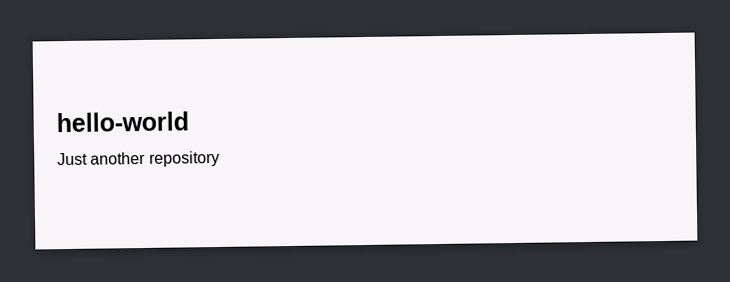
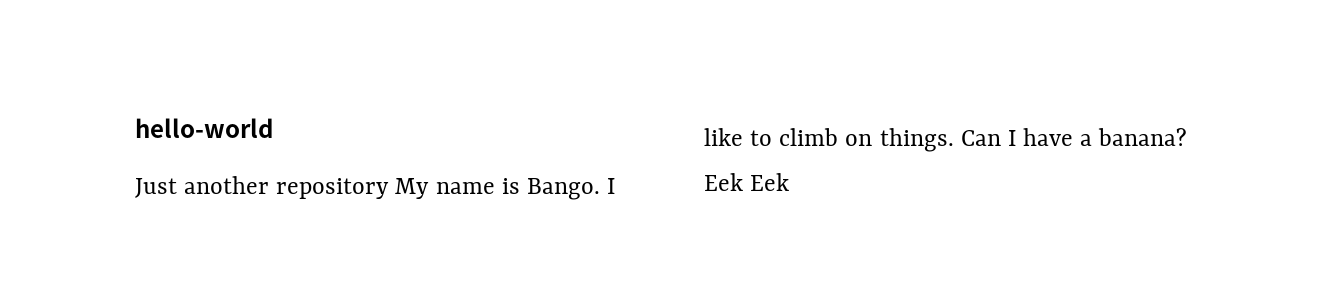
- Just another repository
+ Just another repository My name is Bango. I like to climb on things. Can I have a banana? Eek Eek

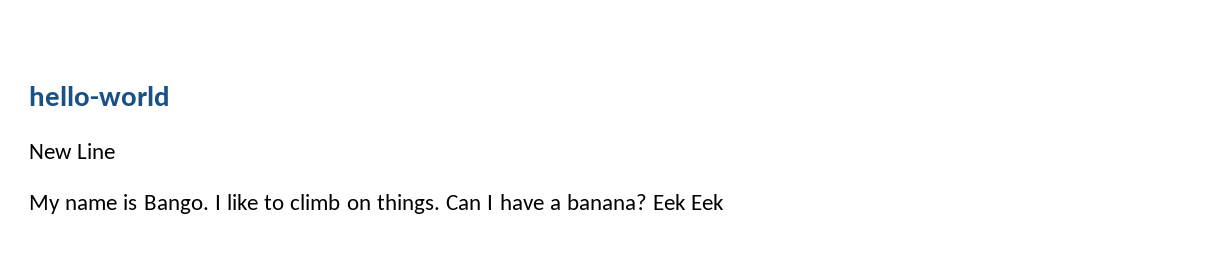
- Just another repository My name is Bango.
+ New Line
+ My name is Bango.

